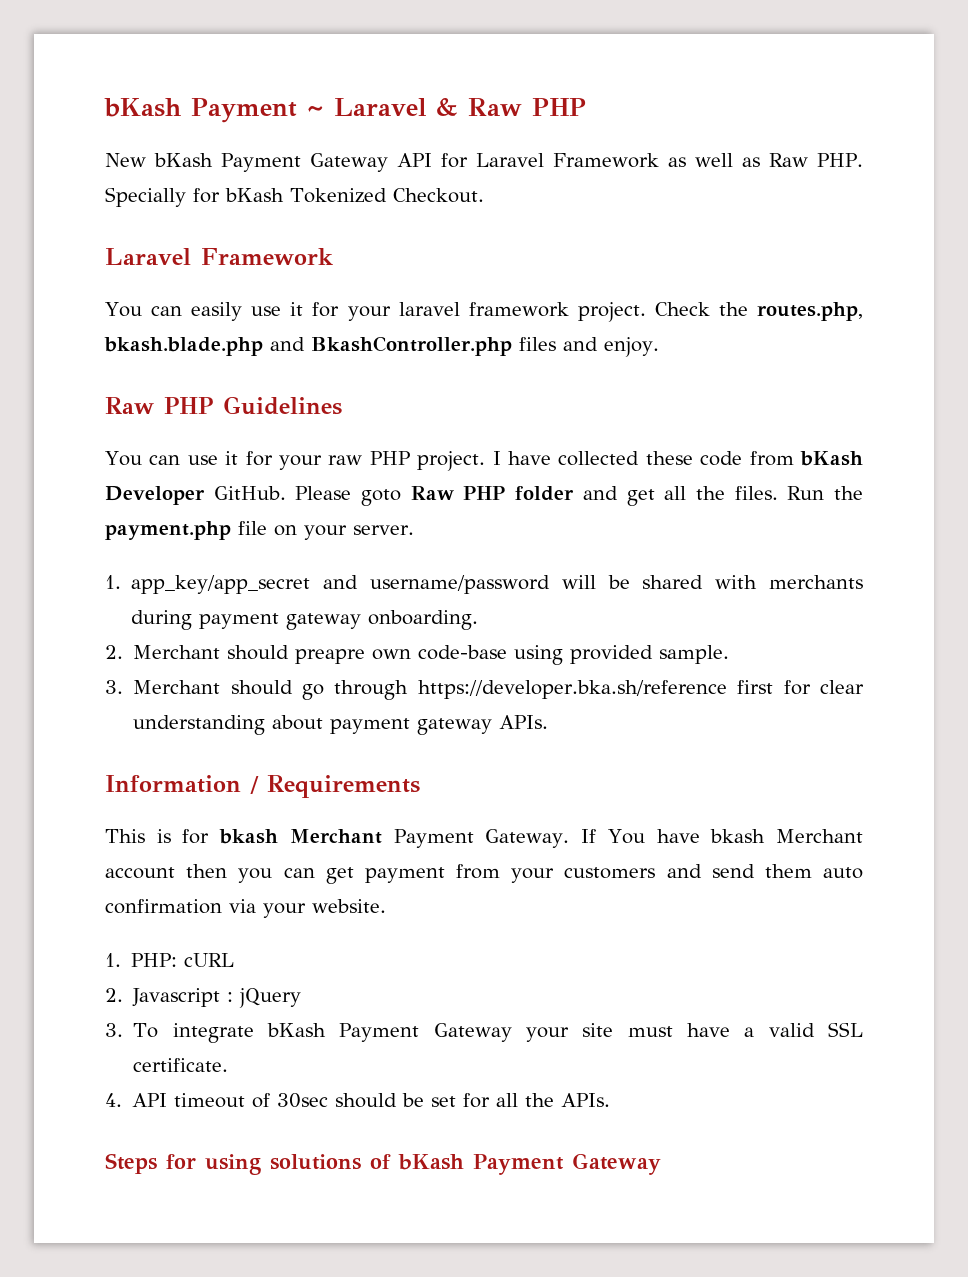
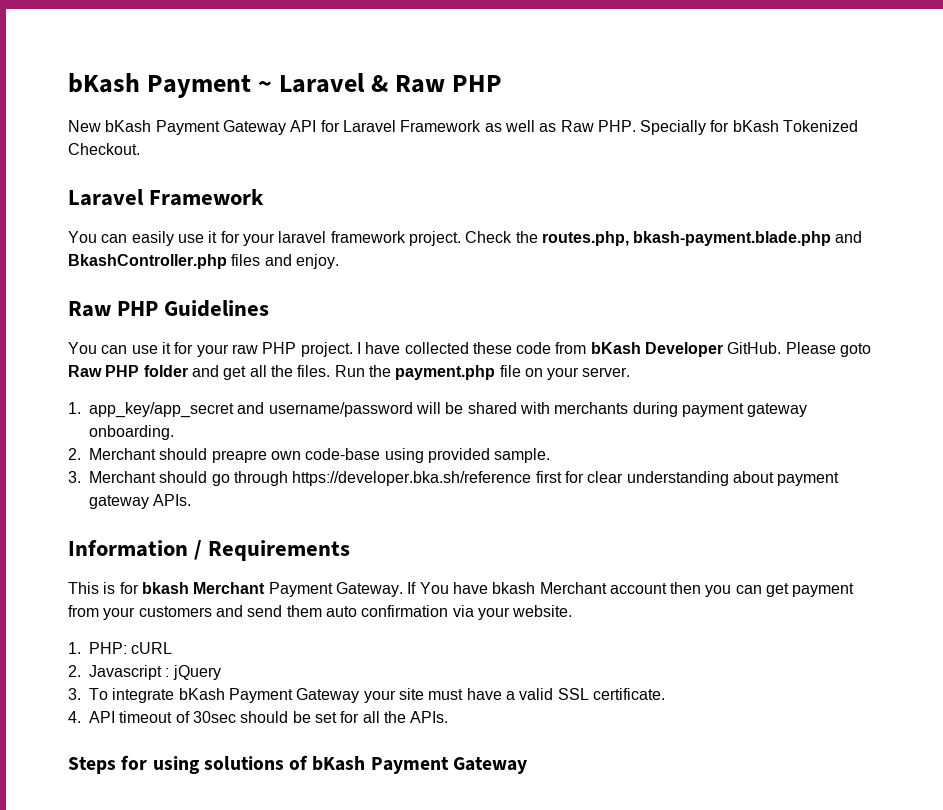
- Check the routes.php, bkash.blade.php and BkashController.php files and enjoy.
+ Check the routes.php, bkash-payment.blade.php and BkashController.php files and enjoy.

